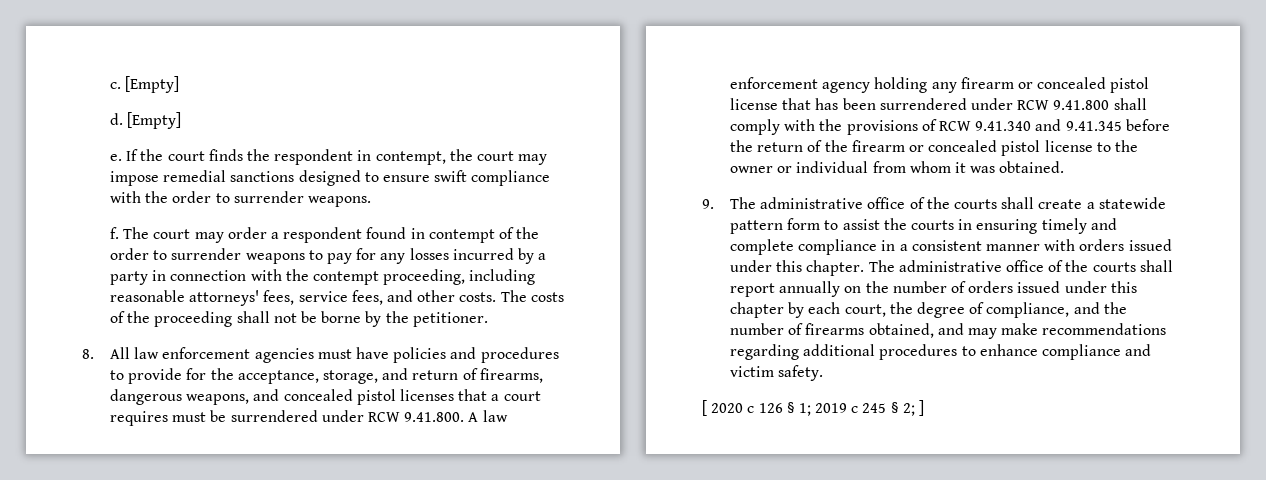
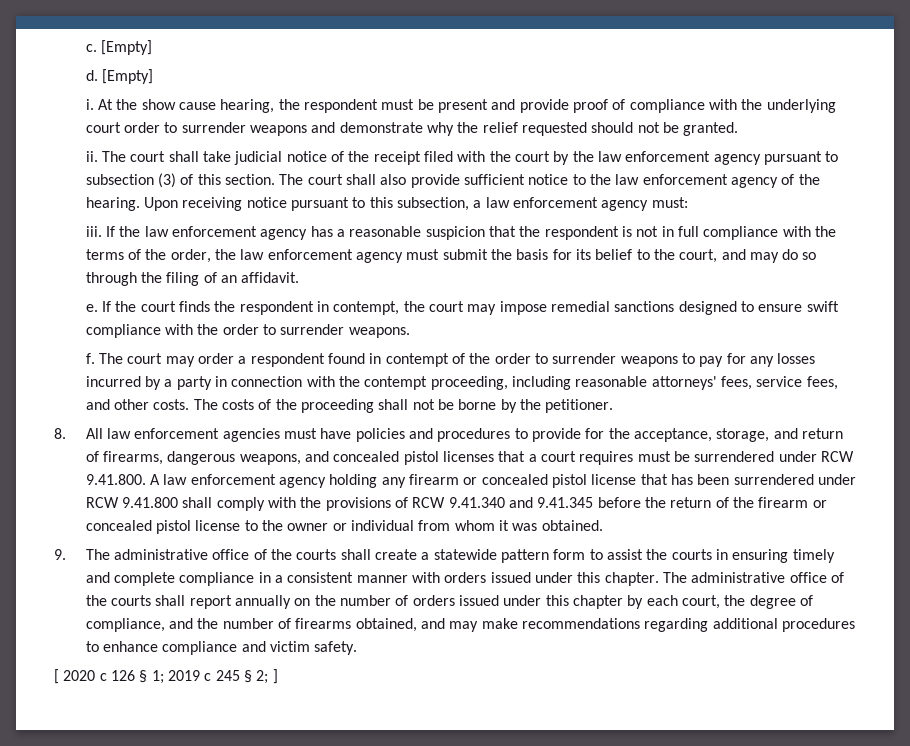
+ i. At the show cause hearing, the respondent must be present and provide proof of compliance with the underlying court order to surrender weapons and demonstrate why the relief requested should not be granted.
+ ii. The court shall take judicial notice of the receipt filed with the court by the law enforcement agency pursuant to subsection (3) of this section. The court shall also provide sufficient notice to the law enforcement agency of the hearing. Upon receiving notice pursuant to this subsection, a law enforcement agency must:
+ iii. If the law enforcement agency has a reasonable suspicion that the respondent is not in full compliance with the terms of the order, the law enforcement agency must submit the basis for its belief to the court, and may do so through the filing of an affidavit.

